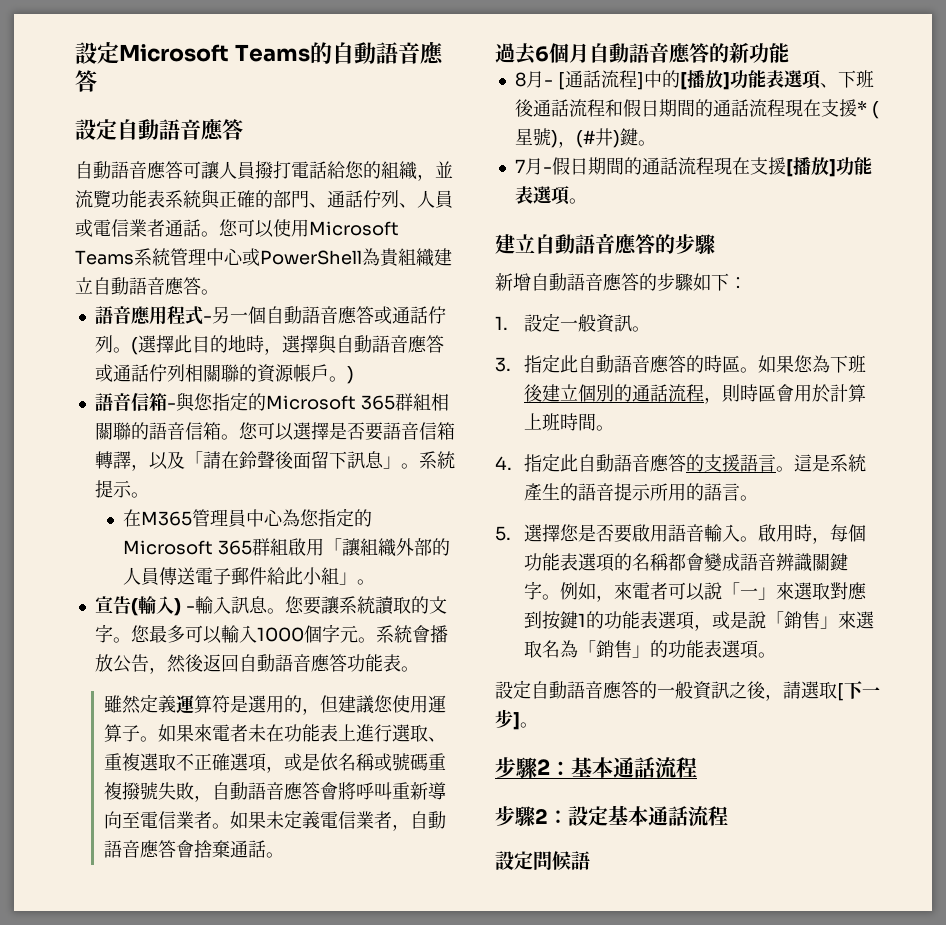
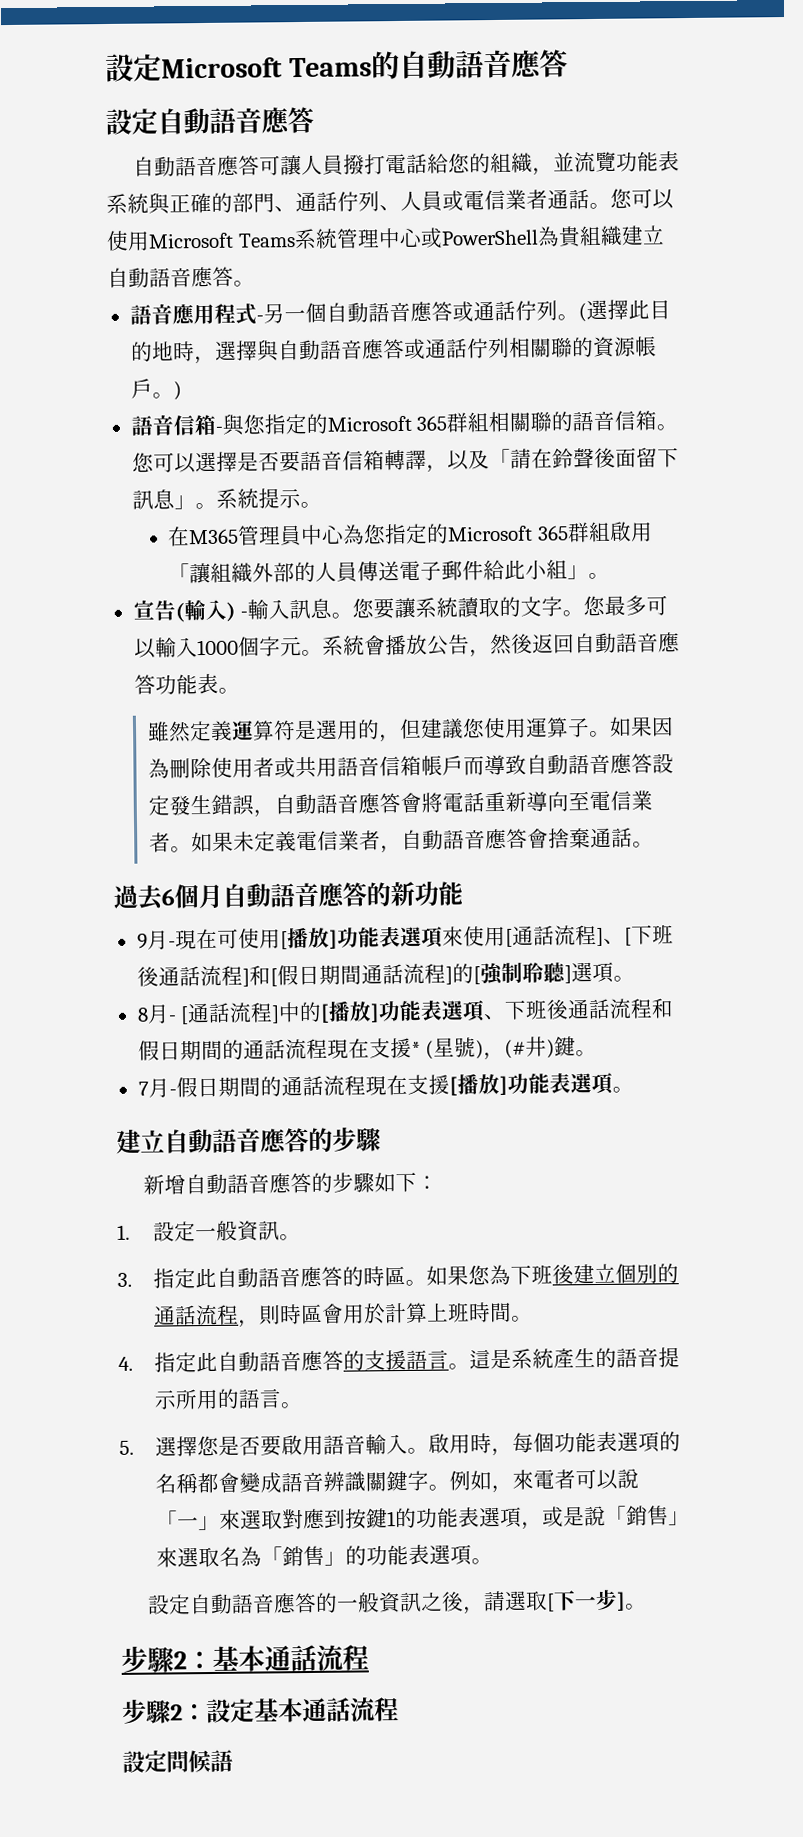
- 如果來電者未在功能表上進行選取、重複選取不正確選項，或是依名稱或號碼重複撥號失敗，自動語音應答會將呼叫重新導向至電信業者。
+ 如果因為刪除使用者或共用語音信箱帳戶而導致自動語音應答設定發生錯誤，自動語音應答會將電話重新導向至電信業者。
+ 9月-現在可使用[播放]功能表選項來使用[通話流程]、[下班後通話流程]和[假日期間通話流程]的[強制聆聽]選項。

